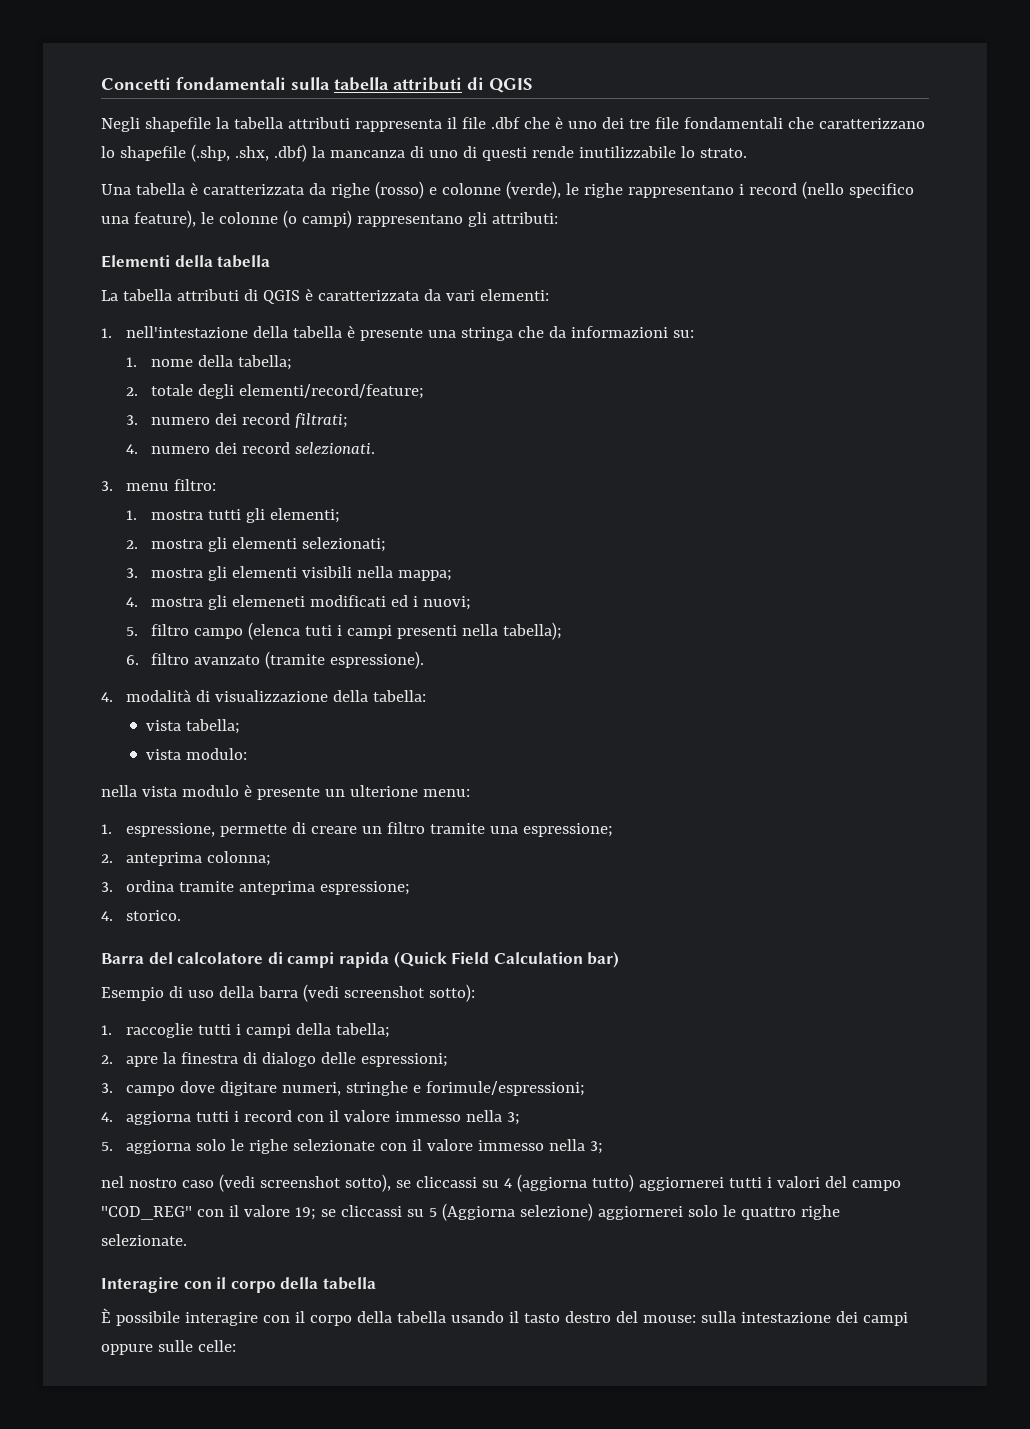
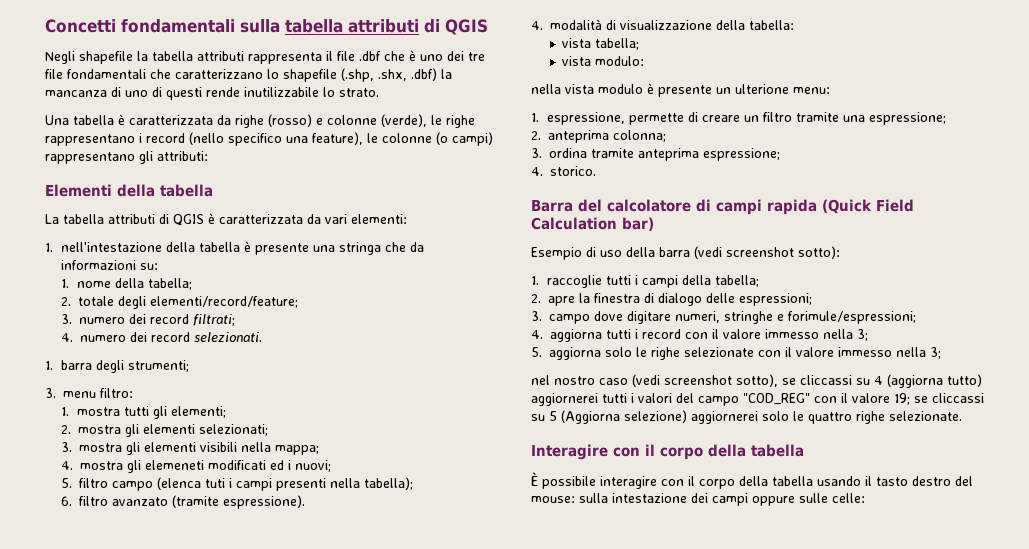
+ 1. barra degli strumenti;

